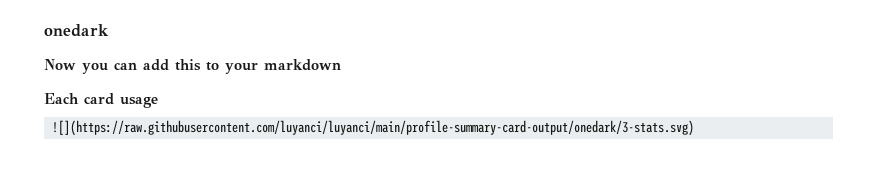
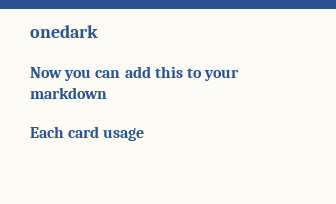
- ![](https://raw.githubusercontent.com/luyanci/luyanci/main/profile-summary-card-output/onedark/3-stats.svg)

